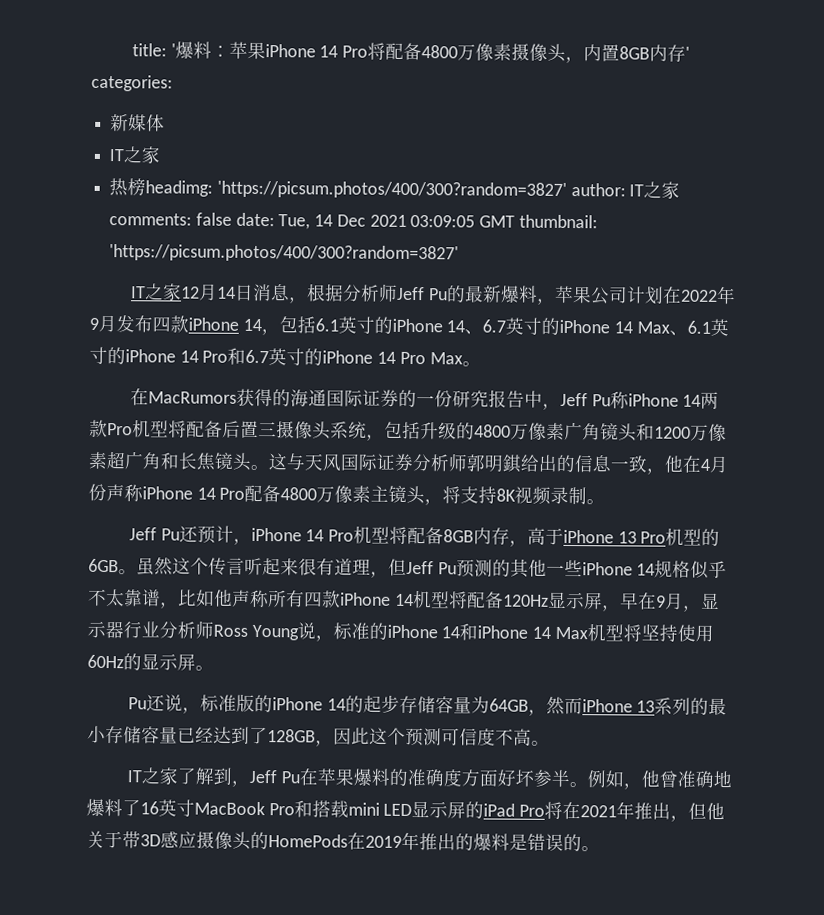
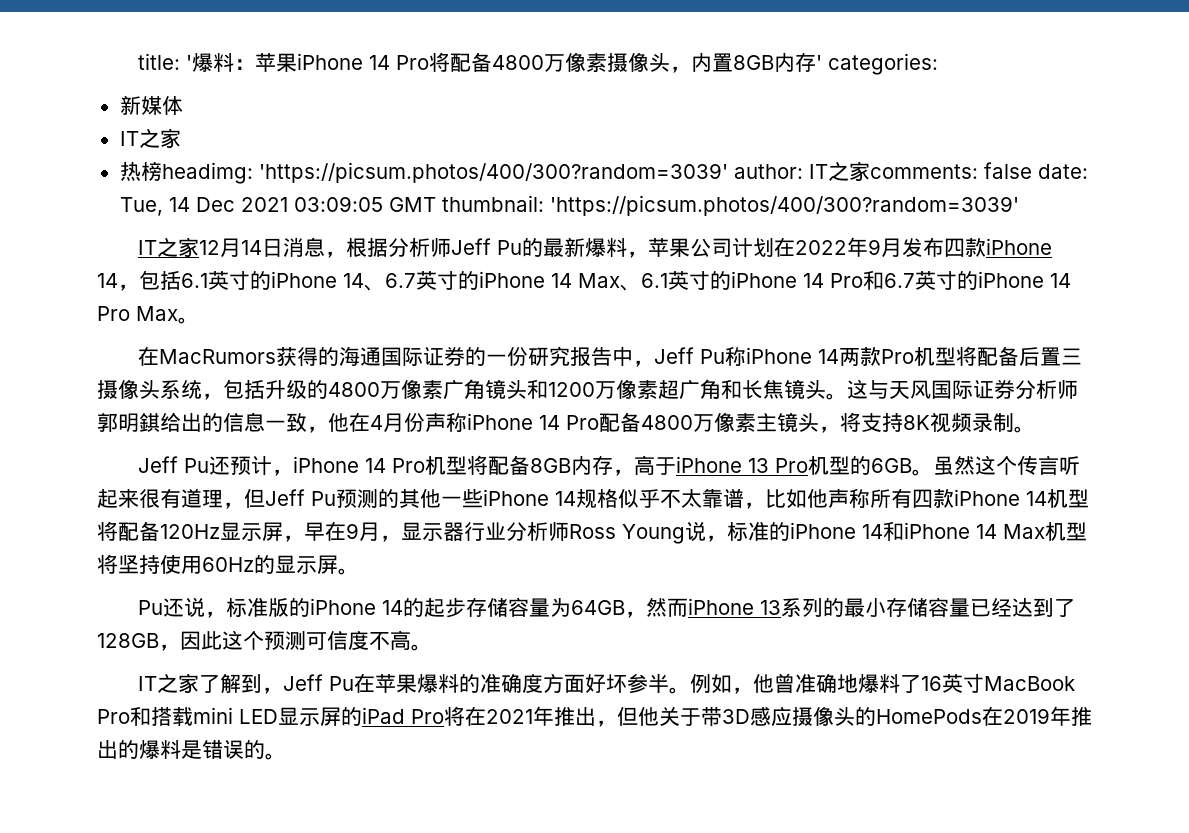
- 热榜headimg: 'https://picsum.photos/400/300?random=3827' author: IT之家comments: false date: Tue, 14 Dec 2021 03:09:05 GMT thumbnail: 'https://picsum.photos/400/300?random=3827'
+ 热榜headimg: 'https://picsum.photos/400/300?random=3039' author: IT之家comments: false date: Tue, 14 Dec 2021 03:09:05 GMT thumbnail: 'https://picsum.photos/400/300?random=3039'

